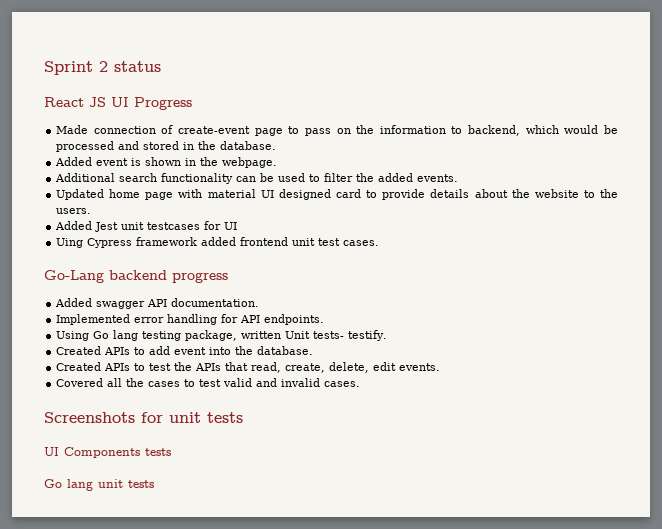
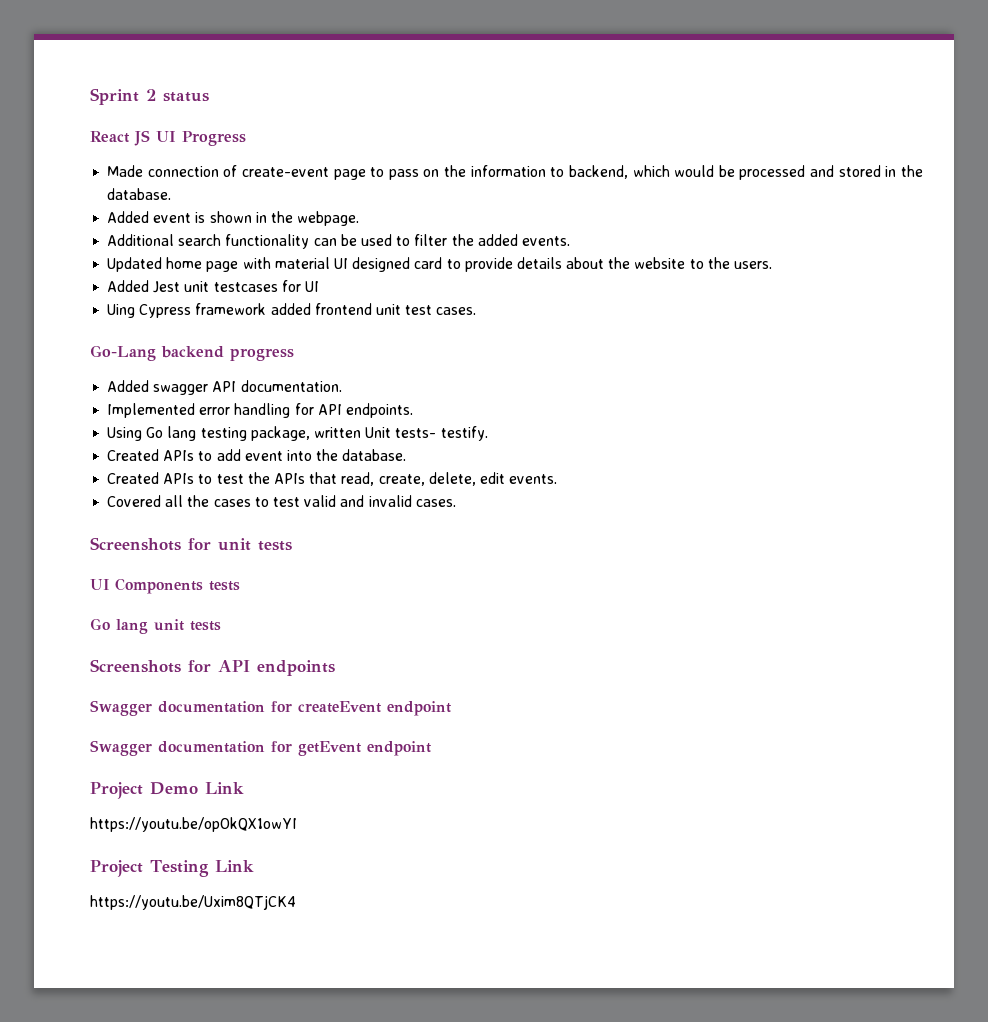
+ Screenshots for API endpoints
+ Swagger documentation for createEvent endpoint
+ Swagger documentation for getEvent endpoint
+ Project Demo Link
+ https://youtu.be/opOkQX1owYI
+ Project Testing Link
+ https://youtu.be/Uxim8QTjCK4

